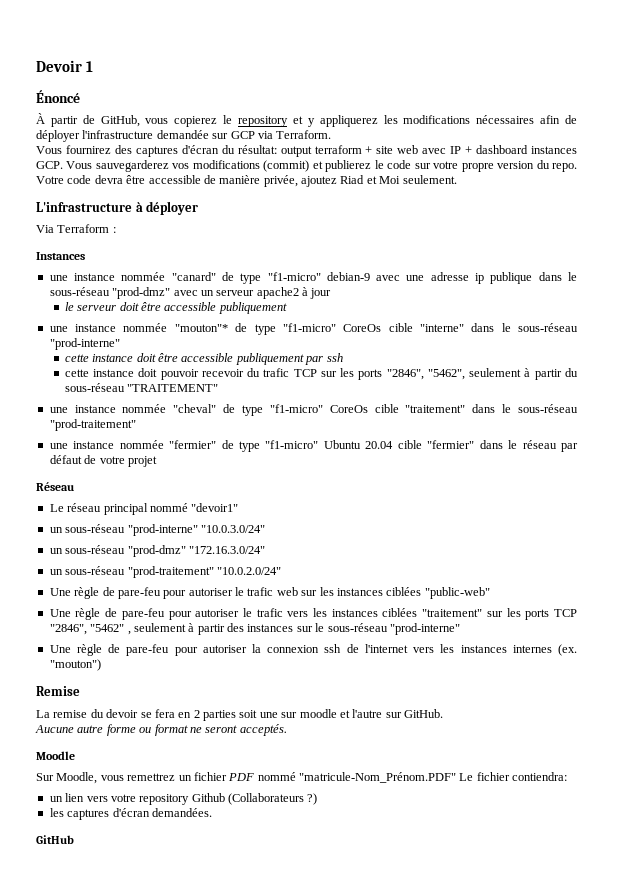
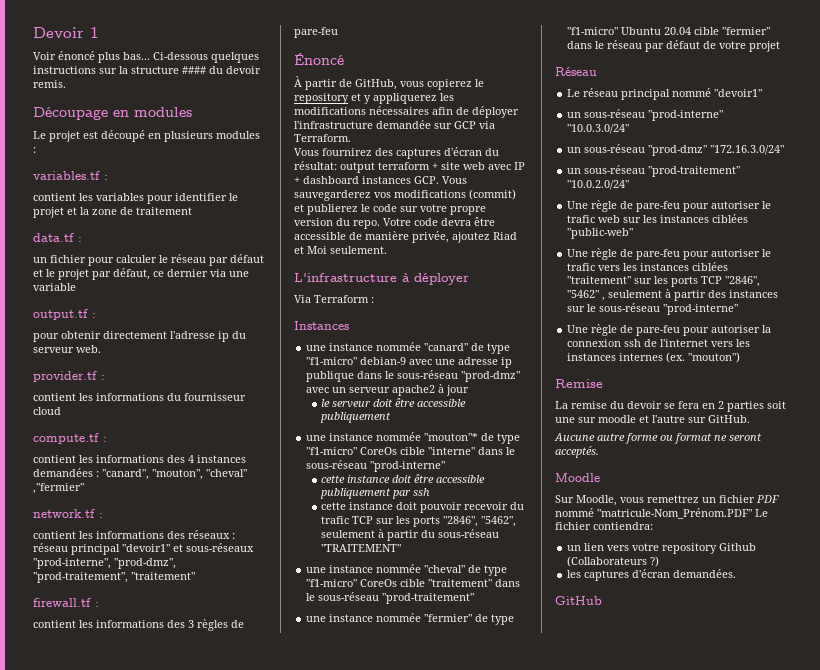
+ Voir énoncé plus bas... Ci-dessous quelques instructions sur la structure #### du devoir remis.
+ Découpage en modules
+ Le projet est découpé en plusieurs modules :
+ variables.tf :
+ contient les variables pour identifier le projet et la zone de traitement
+ data.tf :
+ un fichier pour calculer le réseau par défaut et le projet par défaut, ce dernier via une variable
+ output.tf :
+ pour obtenir directement l'adresse ip du serveur web.
+ provider.tf :
+ contient les informations du fournisseur cloud
+ compute.tf :
+ contient les informations des 4 instances demandées : "canard", "mouton", "cheval" ,"fermier"
+ network.tf :
+ contient les informations des réseaux : réseau principal "devoir1" et sous-réseaux "prod-interne", "prod-dmz", "prod-traitement", "traitement"
+ firewall.tf :
+ contient les informations des 3 règles de pare-feu

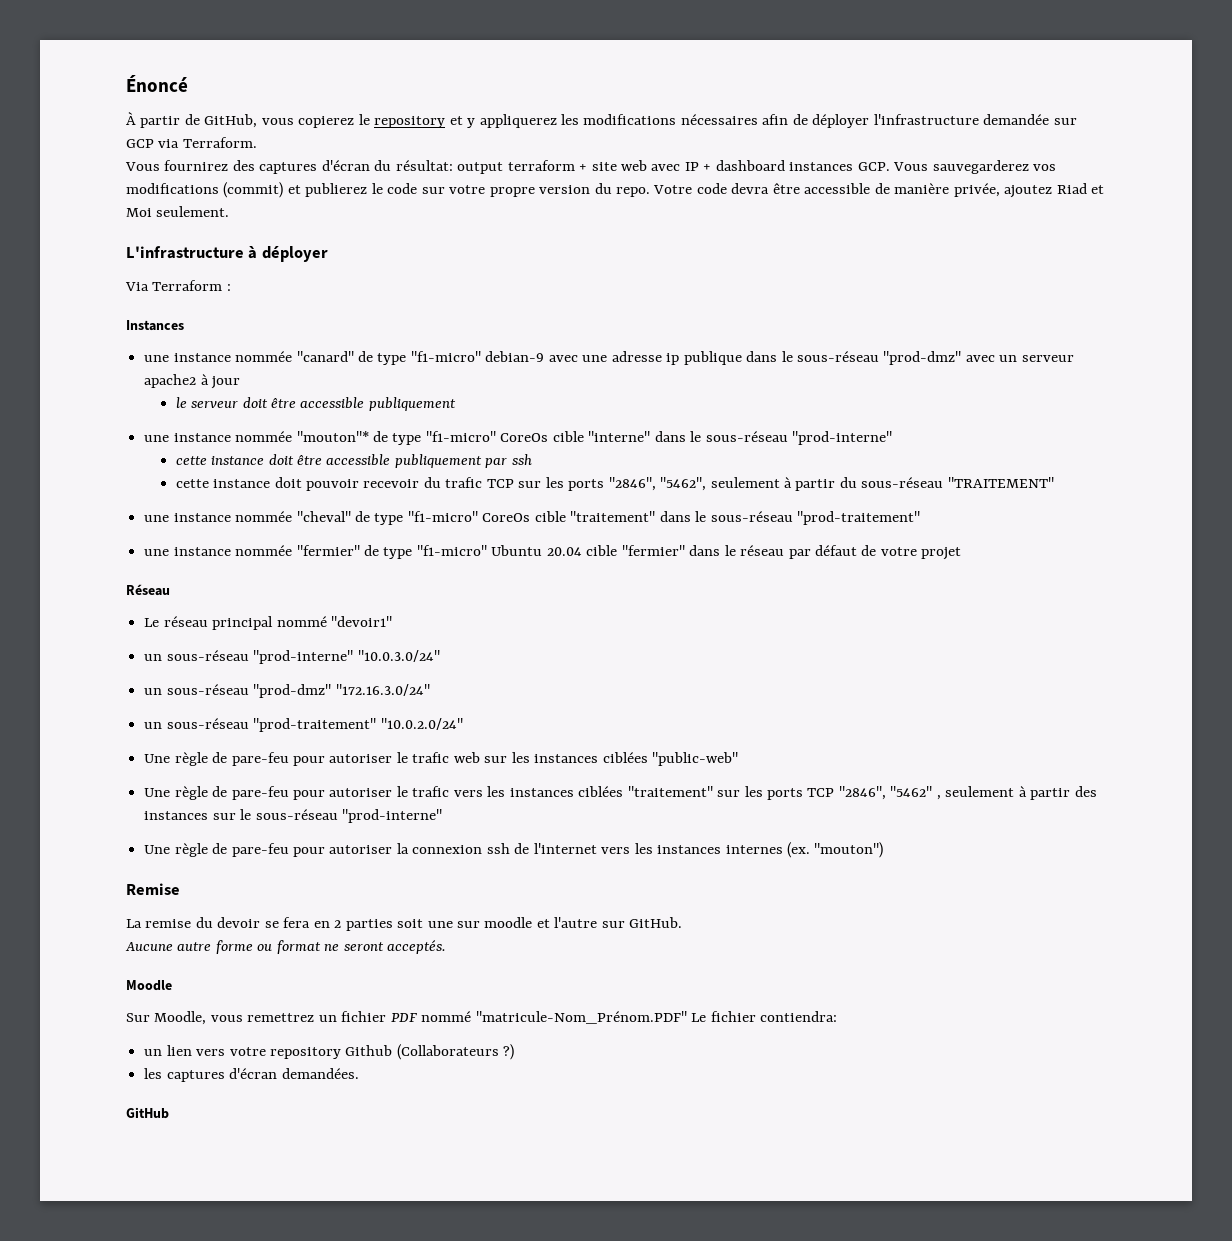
- Devoir 1
- Voir énoncé plus bas... Ci-dessous quelques instructions sur la structure #### du devoir remis.
- Découpage en modules
- Le projet est découpé en plusieurs modules :
- variables.tf :
- contient les variables pour identifier le projet et la zone de traitement
- data.tf :
- un fichier pour calculer le réseau par défaut et le projet par défaut, ce dernier via une variable
- output.tf :
- pour obtenir directement l'adresse ip du serveur web.
- provider.tf :
- contient les informations du fournisseur cloud
- compute.tf :
- contient les informations des 4 instances demandées : "canard", "mouton", "cheval" ,"fermier"
- network.tf :
- contient les informations des réseaux : réseau principal "devoir1" et sous-réseaux "prod-interne", "prod-dmz", "prod-traitement", "traitement"
- firewall.tf :
- contient les informations des 3 règles de pare-feu

